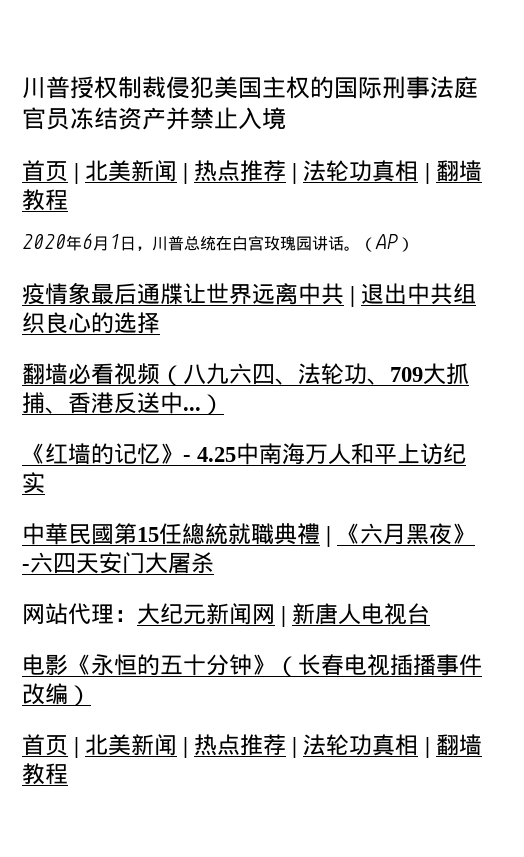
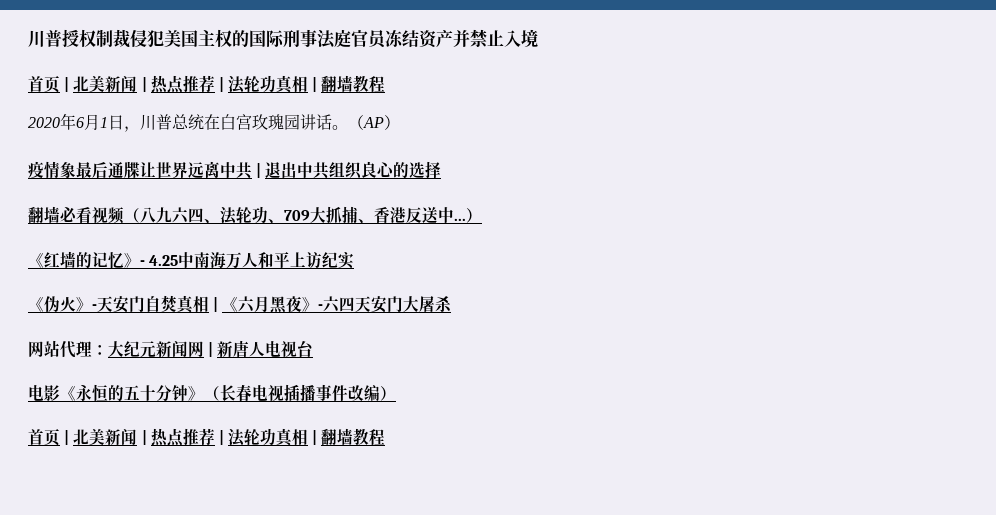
- 中華民國第15任總統就職典禮 | 《六月黑夜》-六四天安门大屠杀
+ 《伪火》-天安门自焚真相 | 《六月黑夜》-六四天安门大屠杀

